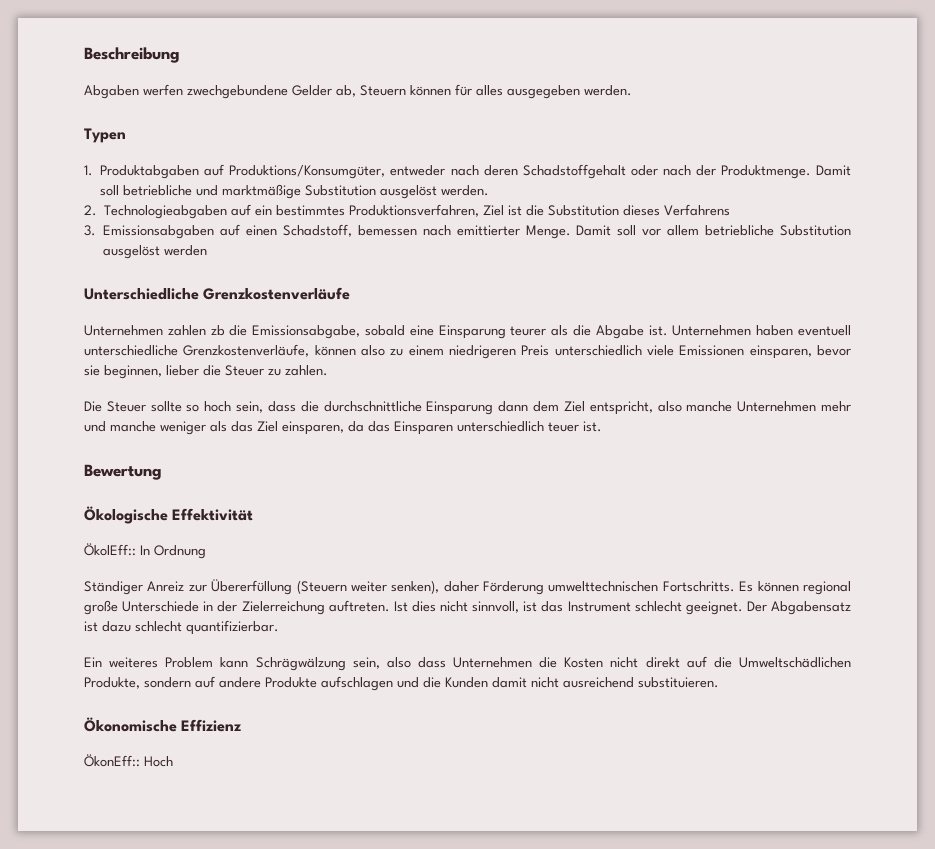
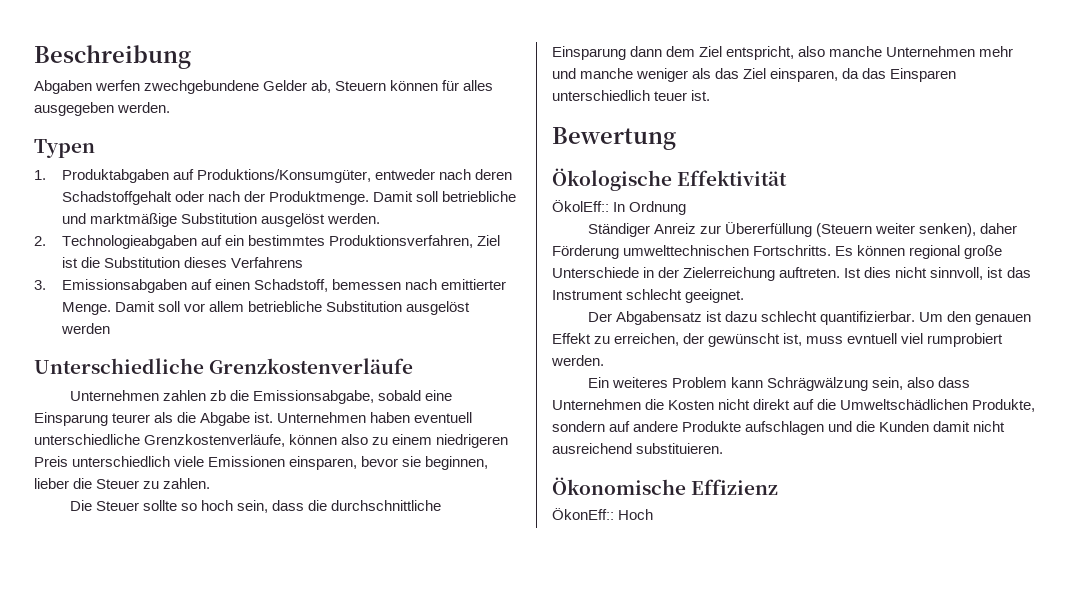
- Ist dies nicht sinnvoll, ist das Instrument schlecht geeignet. Der Abgabensatz ist dazu schlecht quantifizierbar.
+ Ist dies nicht sinnvoll, ist das Instrument schlecht geeignet.
+ Der Abgabensatz ist dazu schlecht quantifizierbar. Um den genauen Effekt zu erreichen, der gewünscht ist, muss evntuell viel rumprobiert werden.

